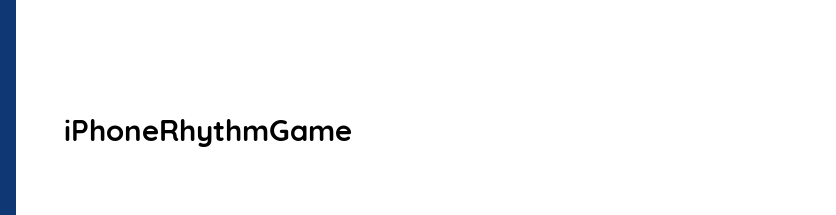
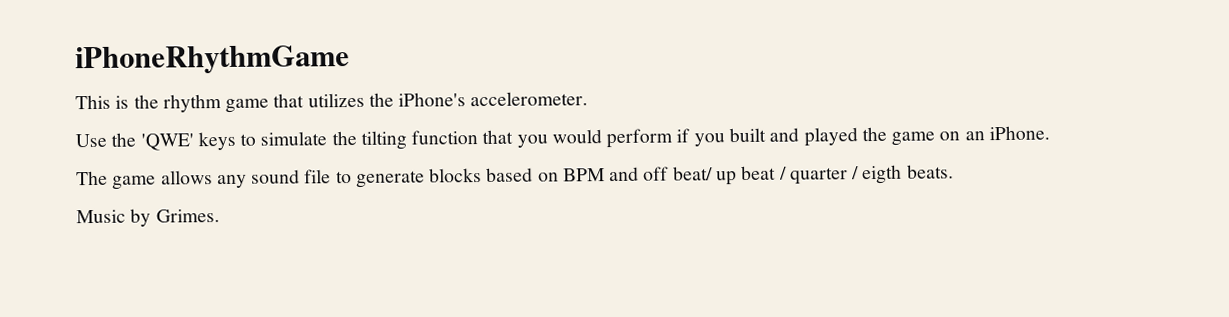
+ This is the rhythm game that utilizes the iPhone's accelerometer.
+ Use the 'QWE' keys to simulate the tilting function that you would perform if you built and played the game on an iPhone.
+ The game allows any sound file to generate blocks based on BPM and off beat/ up beat / quarter / eigth beats.
+ Music by Grimes.

